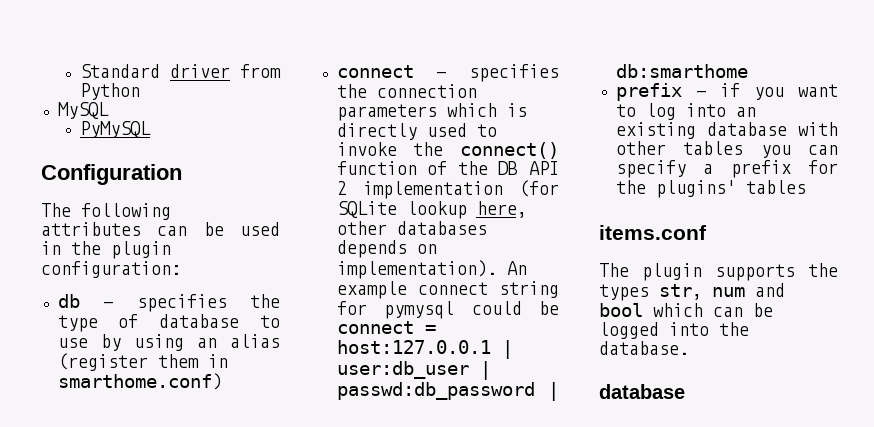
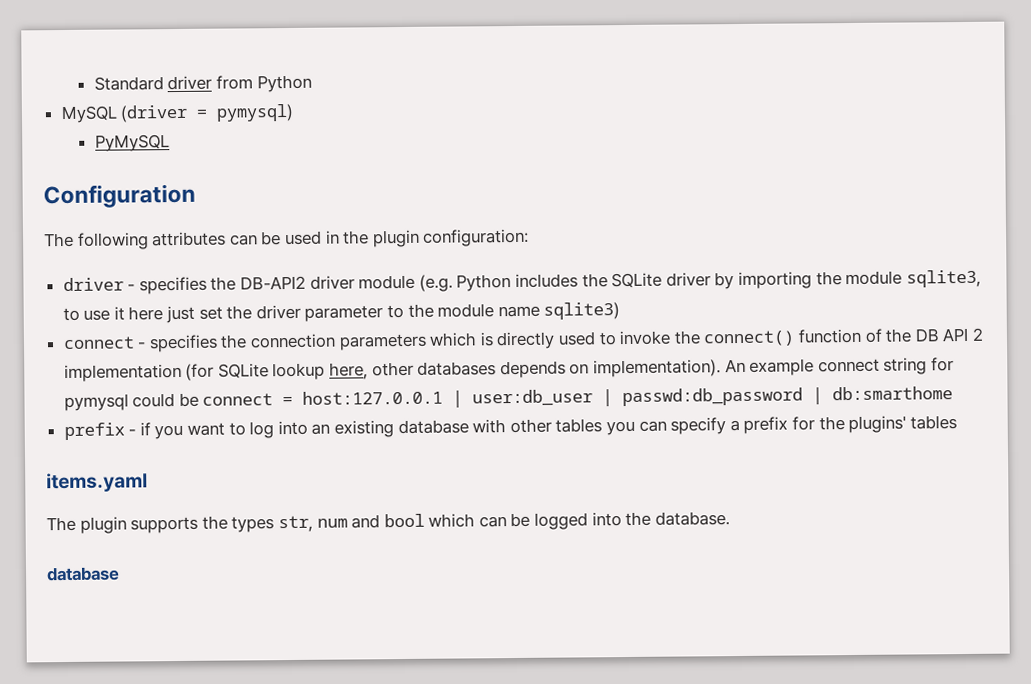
- MySQL
+ MySQL (driver = pymysql)
- db - specifies the type of database to use by using an alias (register them in smarthome.conf)
+ driver - specifies the DB-API2 driver module (e.g. Python includes the SQLite driver by importing the module sqlite3, to use it here just set the driver parameter to the module name sqlite3)
- items.conf
+ items.yaml

